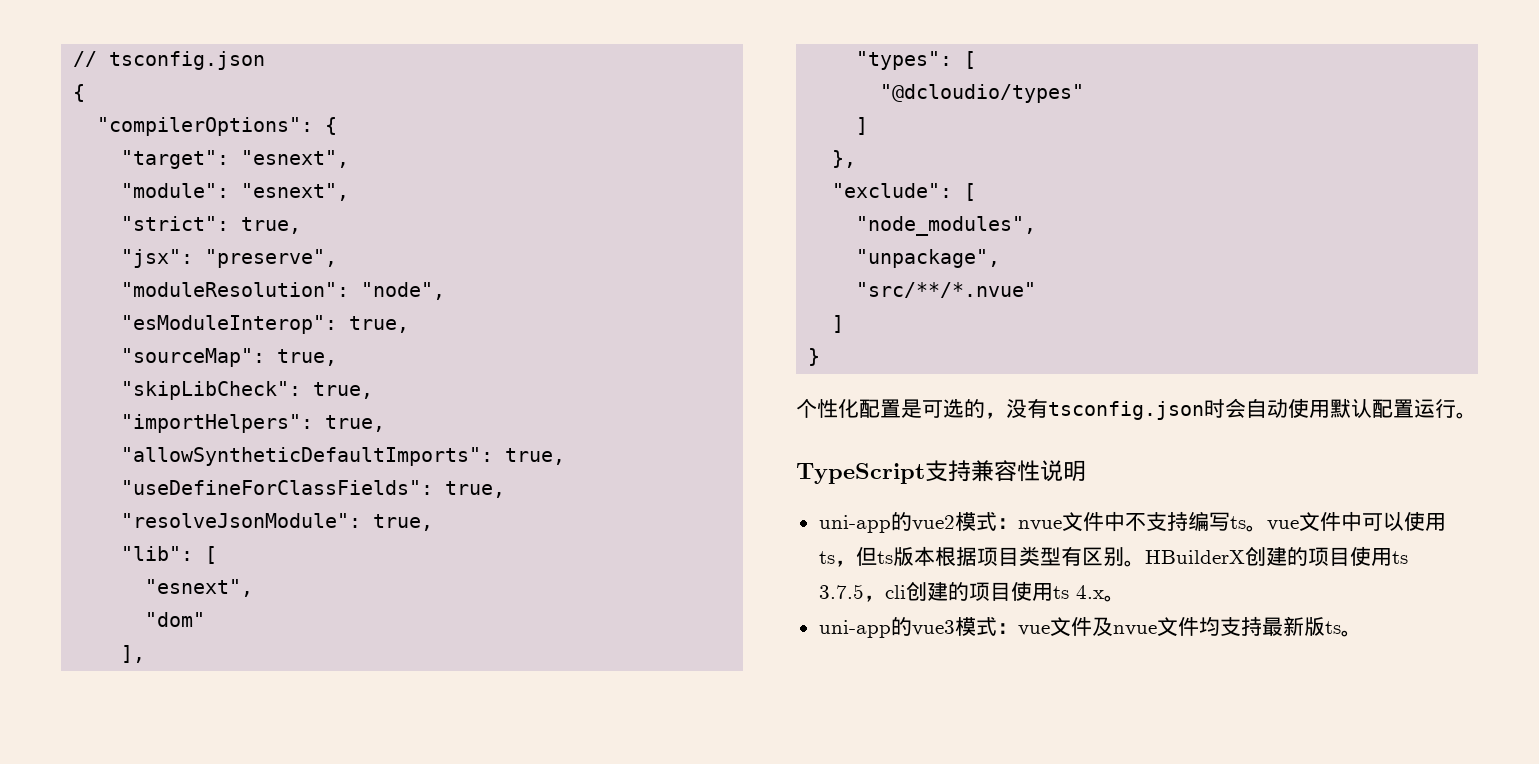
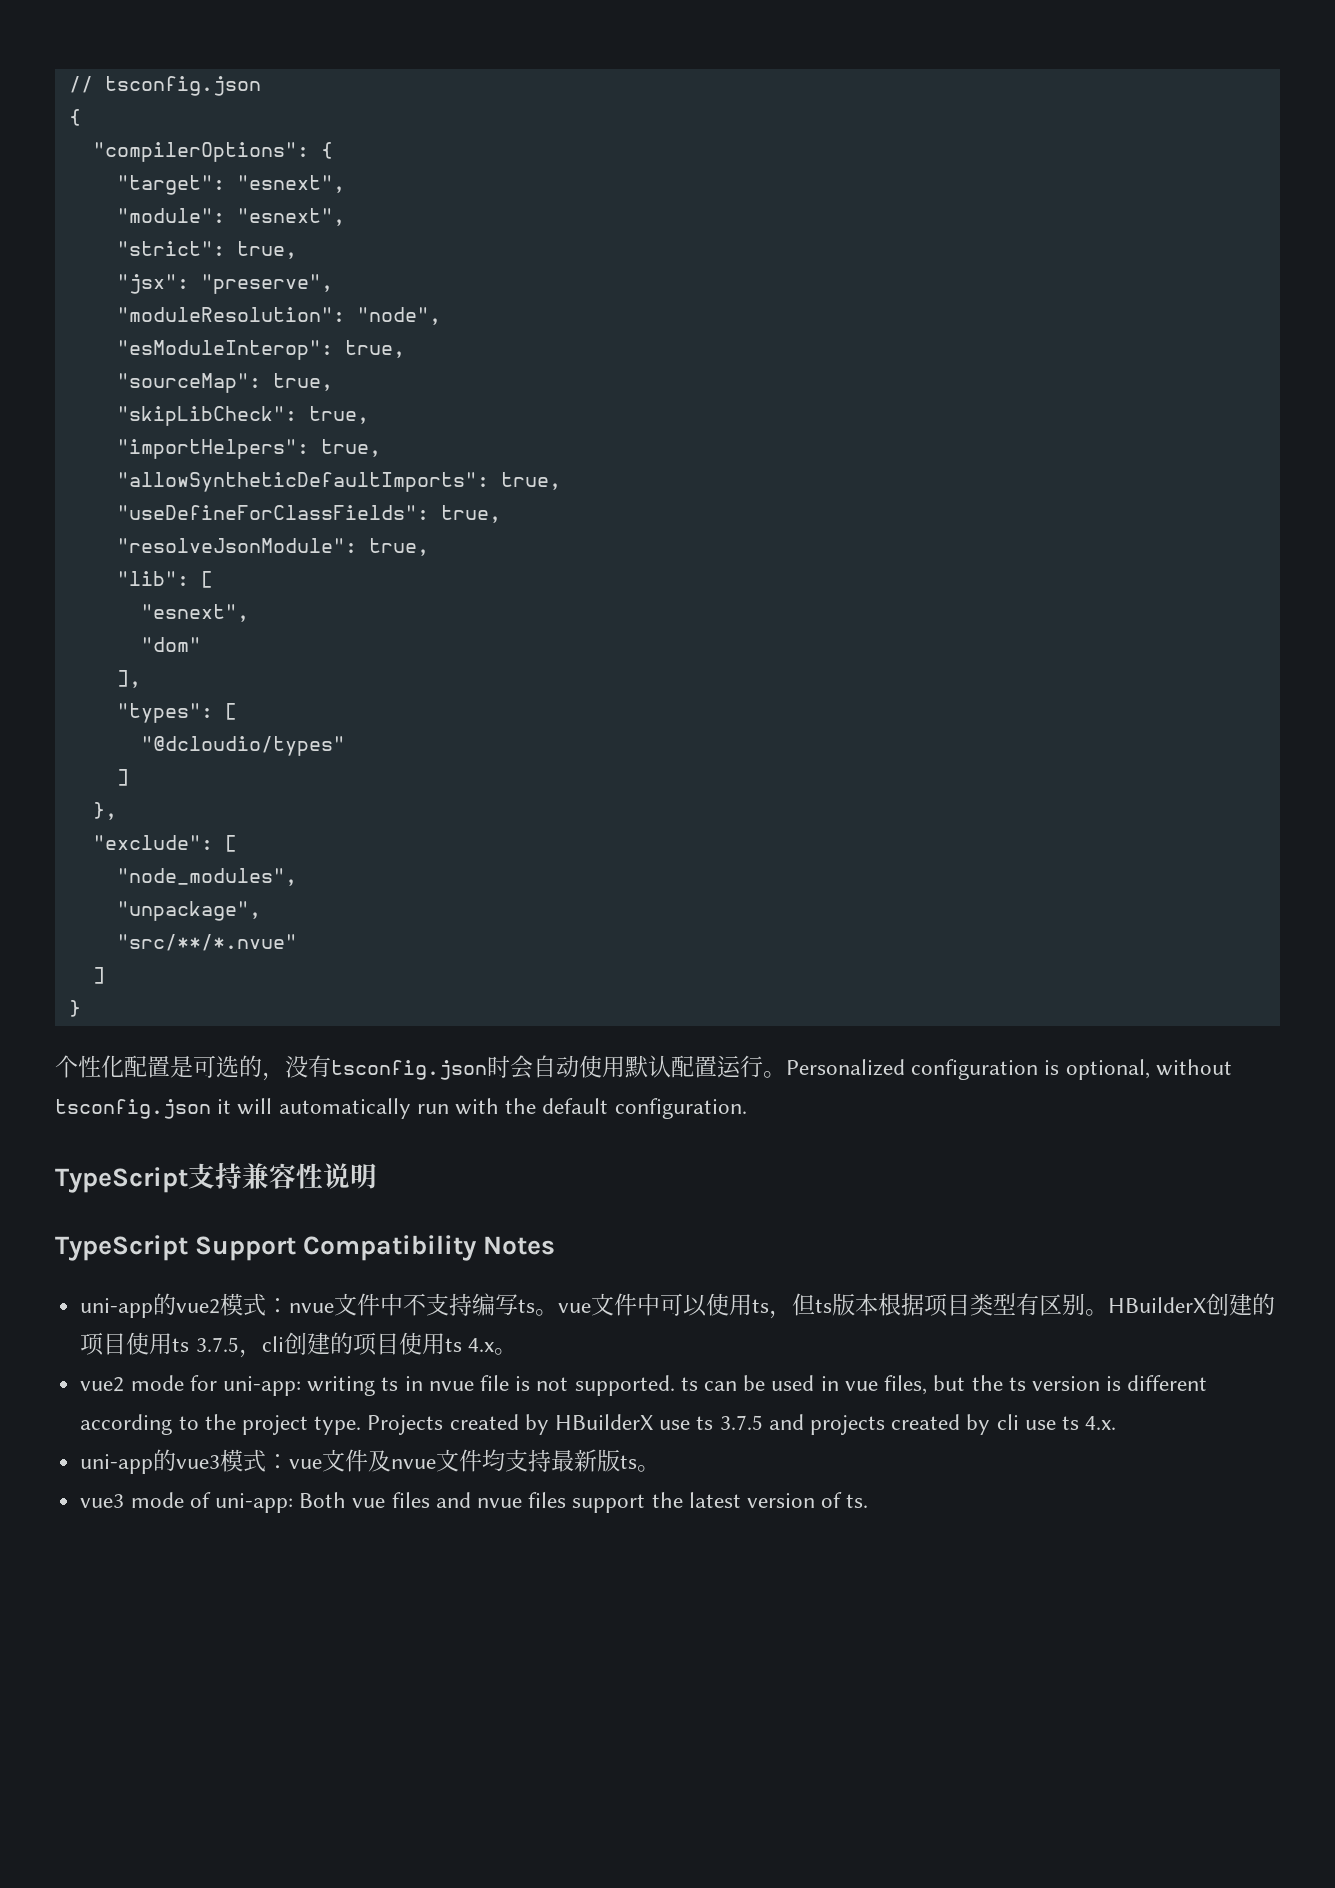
+ Personalized configuration is optional, without tsconfig.json it will automatically run with the default configuration.
+ TypeScript Support Compatibility Notes
+ vue2 mode for uni-app: writing ts in nvue file is not supported. ts can be used in vue files, but the ts version is different according to the project type. Projects created by HBuilderX use ts 3.7.5 and projects created by cli use ts 4.x.
+ vue3 mode of uni-app: Both vue files and nvue files support the latest version of ts.

